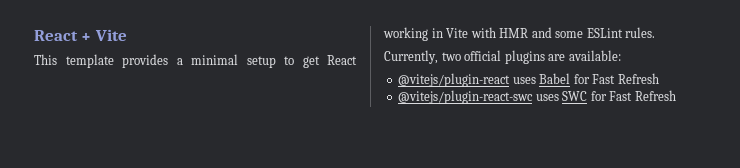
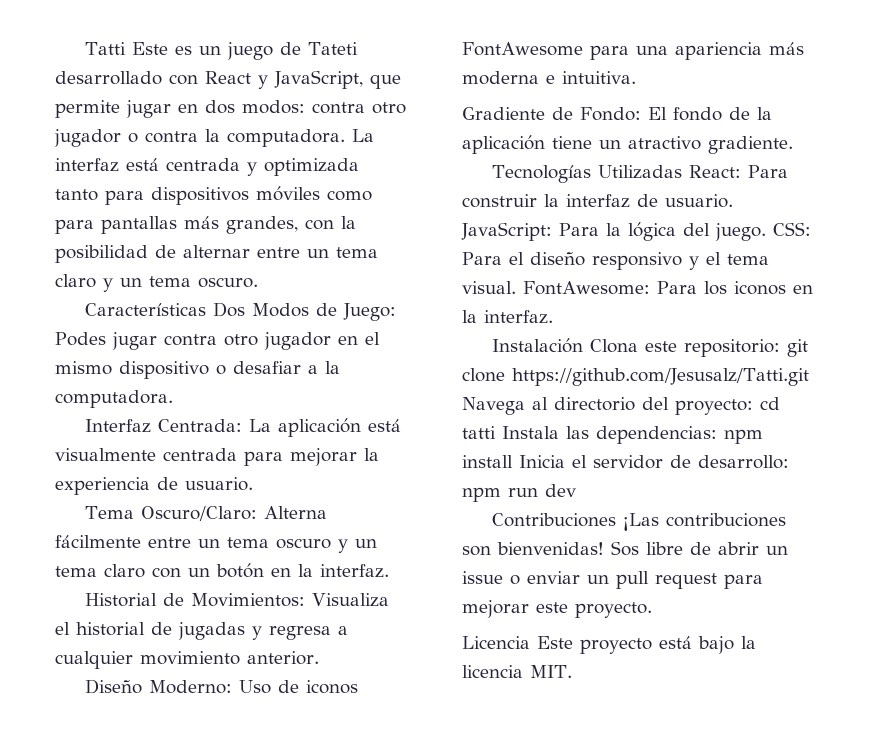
- React + Vite
- This template provides a minimal setup to get React working in Vite with HMR and some ESLint rules.
- Currently, two official plugins are available:
- @vitejs/plugin-react uses Babel for Fast Refresh
- @vitejs/plugin-react-swc uses SWC for Fast Refresh
+ Tatti Este es un juego de Tateti desarrollado con React y JavaScript, que permite jugar en dos modos: contra otro jugador o contra la computadora. La interfaz está centrada y optimizada tanto para dispositivos móviles como para pantallas más grandes, con la posibilidad de alternar entre un tema claro y un tema oscuro.
+ Características Dos Modos de Juego: Podes jugar contra otro jugador en el mismo dispositivo o desafiar a la computadora.
+ Interfaz Centrada: La aplicación está visualmente centrada para mejorar la experiencia de usuario.
+ Tema Oscuro/Claro: Alterna fácilmente entre un tema oscuro y un tema claro con un botón en la interfaz.
+ Historial de Movimientos: Visualiza el historial de jugadas y regresa a cualquier movimiento anterior.
+ Diseño Moderno: Uso de iconos FontAwesome para una apariencia más moderna e intuitiva.
+ Gradiente de Fondo: El fondo de la aplicación tiene un atractivo gradiente.
+ Tecnologías Utilizadas React: Para construir la interfaz de usuario. JavaScript: Para la lógica del juego. CSS: Para el diseño responsivo y el tema visual. FontAwesome: Para los iconos en la interfaz.
+ Instalación Clona este repositorio: git clone https://github.com/Jesusalz/Tatti.git Navega al directorio del proyecto: cd tatti Instala las dependencias: npm install Inicia el servidor de desarrollo: npm run dev
+ Contribuciones ¡Las contribuciones son bienvenidas! Sos libre de abrir un issue o enviar un pull request para mejorar este proyecto.
+ Licencia Este proyecto está bajo la licencia MIT.

